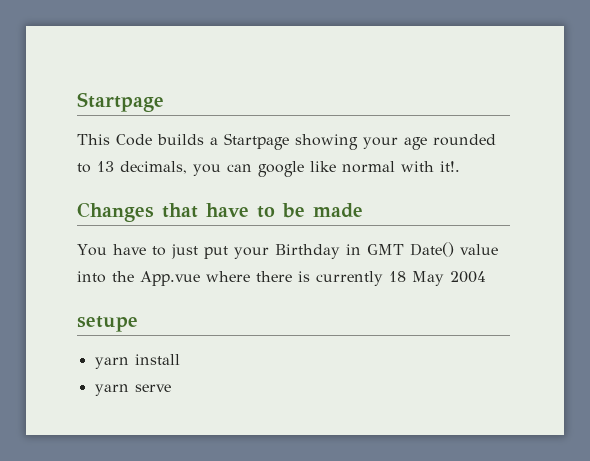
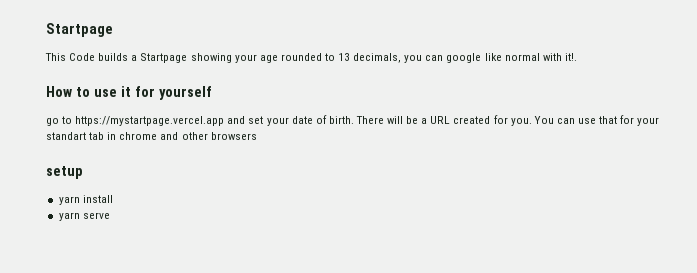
- Changes that have to be made
- You have to just put your Birthday in GMT Date() value into the App.vue where there is currently 18 May 2004
- setupe
+ How to use it for yourself
+ go to https://mystartpage.vercel.app and set your date of birth. There will be a URL created for you. You can use that for your standart tab in chrome and other browsers
+ setup

